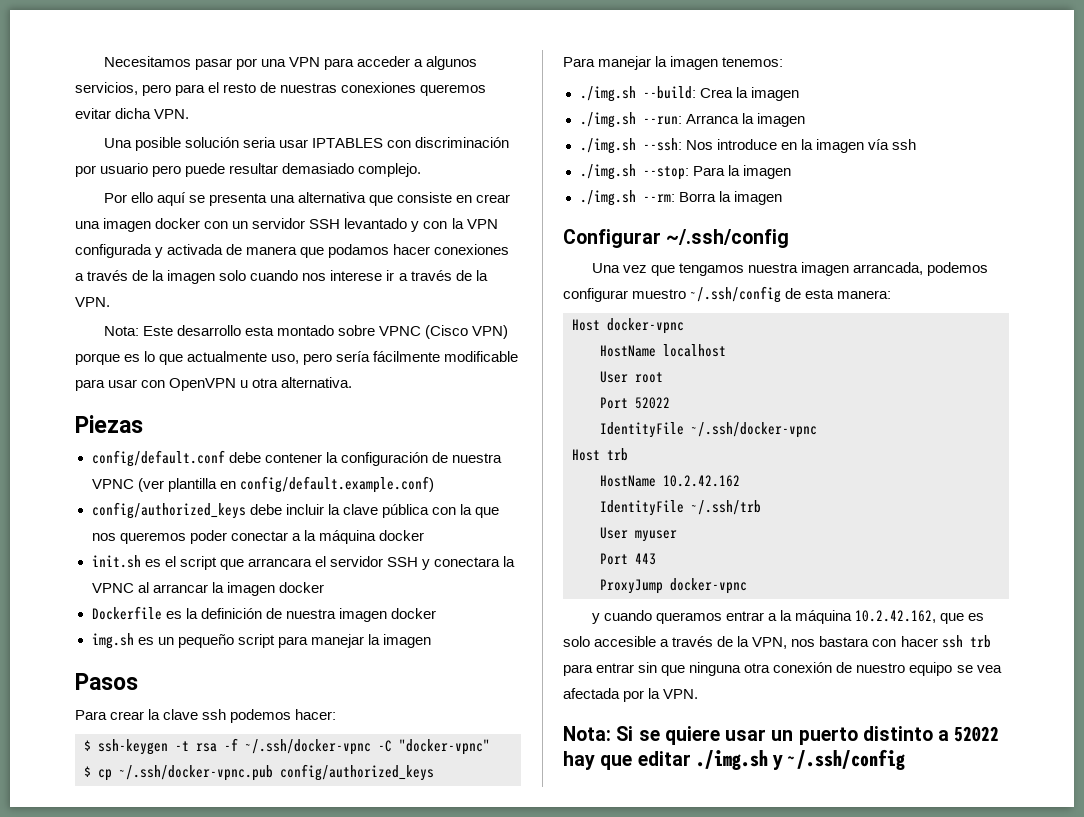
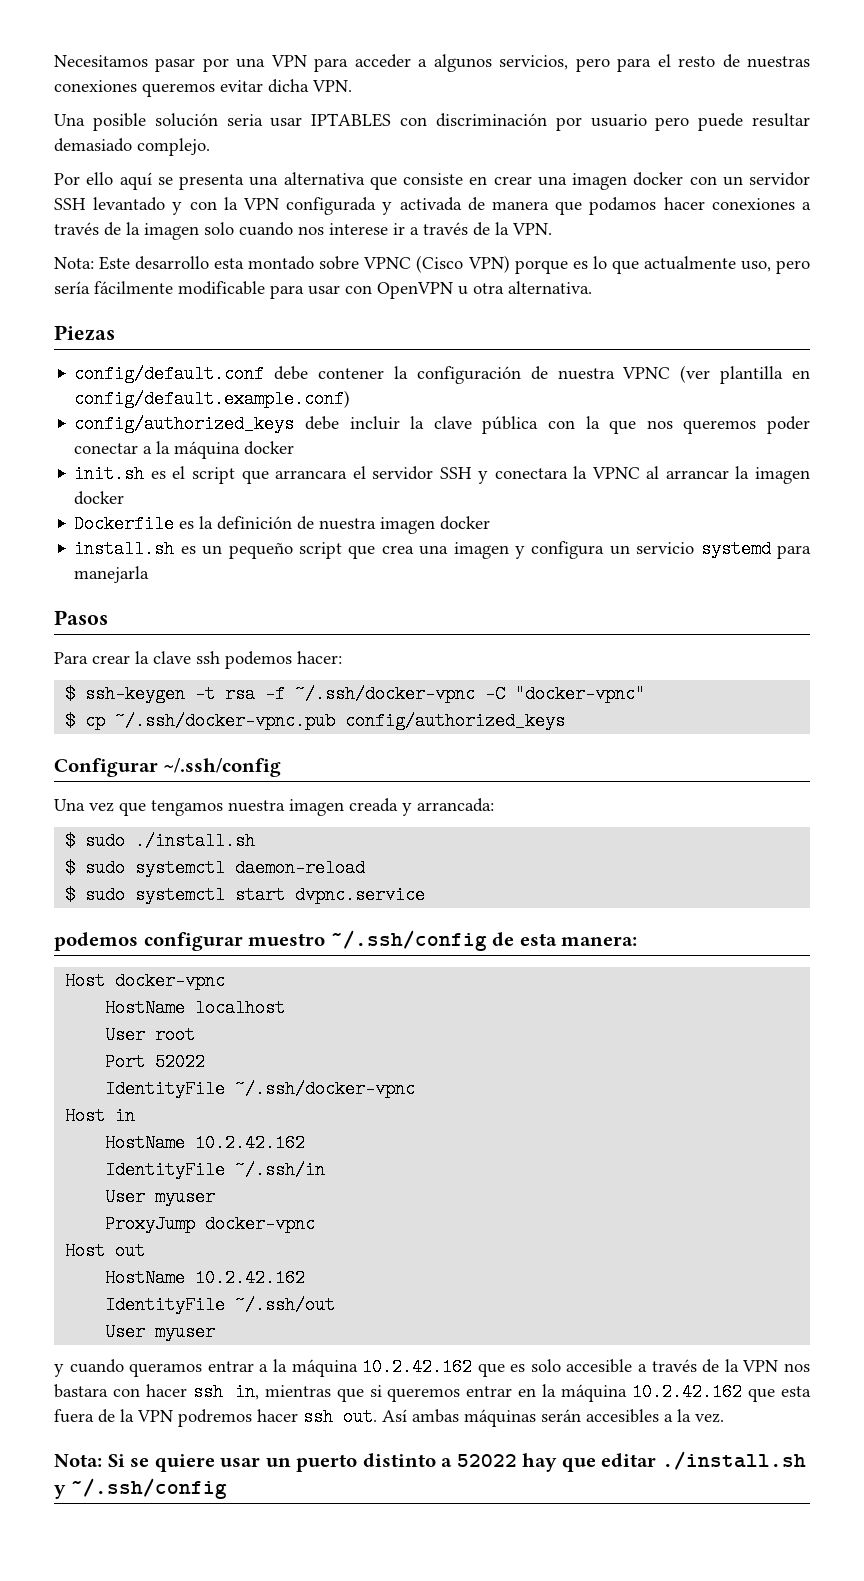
- img.sh es un pequeño script para manejar la imagen
+ install.sh es un pequeño script que crea una imagen y configura un servicio systemd para manejarla
- Para manejar la imagen tenemos:
- ./img.sh --build: Crea la imagen
- ./img.sh --run: Arranca la imagen
- ./img.sh --ssh: Nos introduce en la imagen vía ssh
- ./img.sh --stop: Para la imagen
- ./img.sh --rm: Borra la imagen
- Una vez que tengamos nuestra imagen arrancada, podemos configurar muestro ~/.ssh/config de esta manera:
+ Una vez que tengamos nuestra imagen creada y arrancada:
+ $ sudo ./install.sh
+ $ sudo systemctl daemon-reload
+ $ sudo systemctl start dvpnc.service
+ podemos configurar muestro ~/.ssh/config de esta manera:
- Host trb
+ Host in
  HostName 10.2.42.162
- IdentityFile ~/.ssh/trb
+ IdentityFile ~/.ssh/in
  User myuser
- Port 443
+ Host out
+ HostName 10.2.42.162
+ IdentityFile ~/.ssh/out
+ User myuser
- y cuando queramos entrar a la máquina 10.2.42.162, que es solo accesible a través de la VPN, nos bastara con hacer ssh trb para entrar sin que ninguna otra conexión de nuestro equipo se vea afectada por la VPN.
+ y cuando queramos entrar a la máquina 10.2.42.162 que es solo accesible a través de la VPN nos bastara con hacer ssh in, mientras que si queremos entrar en la máquina 10.2.42.162 que esta fuera de la VPN podremos hacer ssh out. Así ambas máquinas serán accesibles a la vez.
- Nota: Si se quiere usar un puerto distinto a 52022 hay que editar ./img.sh y ~/.ssh/config
+ Nota: Si se quiere usar un puerto distinto a 52022 hay que editar ./install.sh y ~/.ssh/config

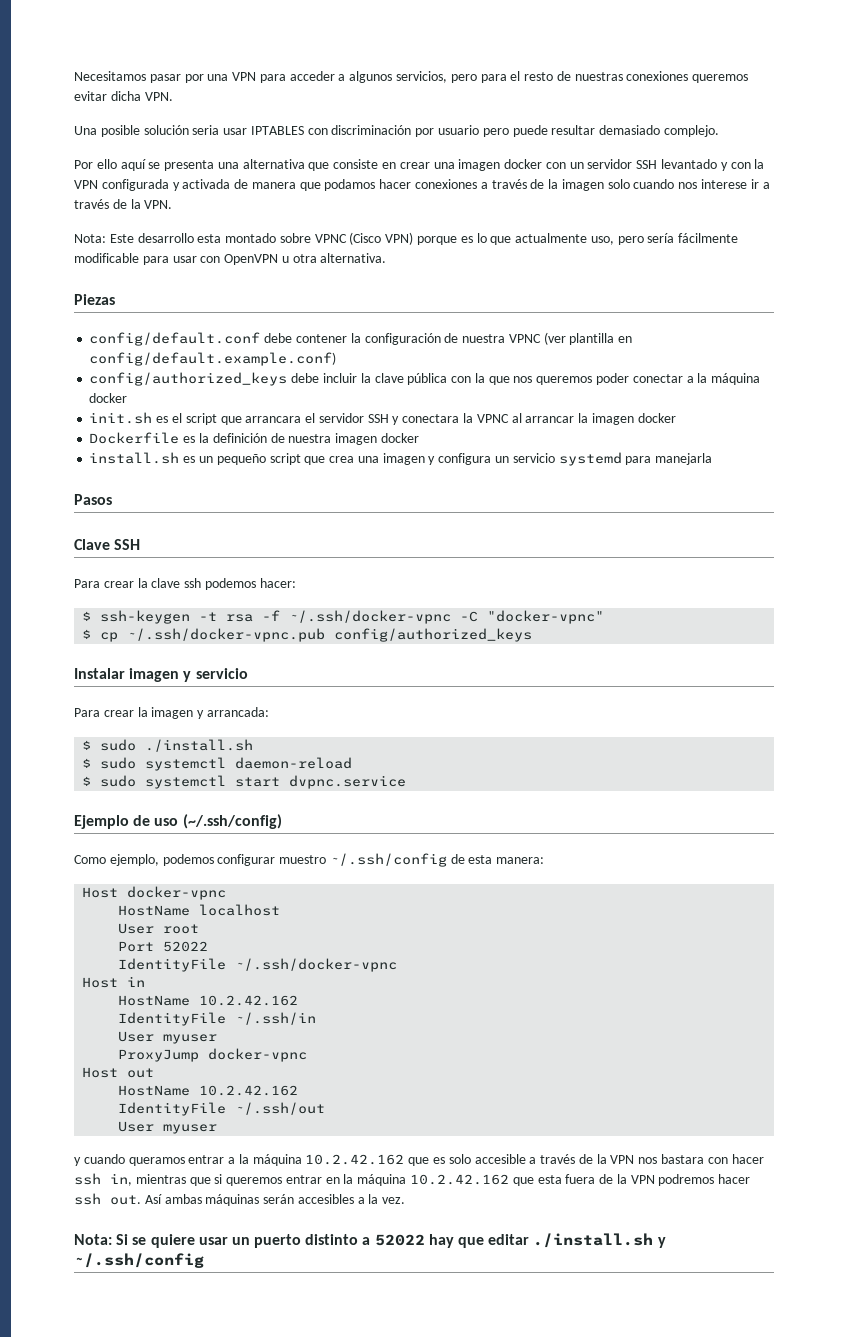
+ Clave SSH
- Configurar ~/.ssh/config
- Una vez que tengamos nuestra imagen creada y arrancada:
+ Instalar imagen y servicio
+ Para crear la imagen y arrancada:
- podemos configurar muestro ~/.ssh/config de esta manera:
+ Ejemplo de uso (~/.ssh/config)
+ Como ejemplo, podemos configurar muestro ~/.ssh/config de esta manera:

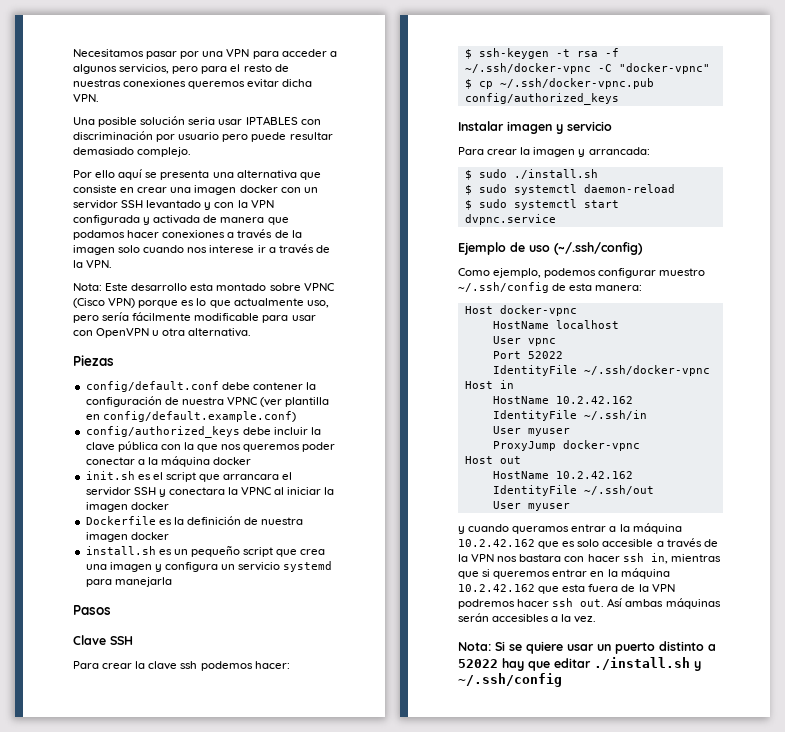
- init.sh es el script que arrancara el servidor SSH y conectara la VPNC al arrancar la imagen docker
+ init.sh es el script que arrancara el servidor SSH y conectara la VPNC al iniciar la imagen docker
- User root
+ User vpnc

